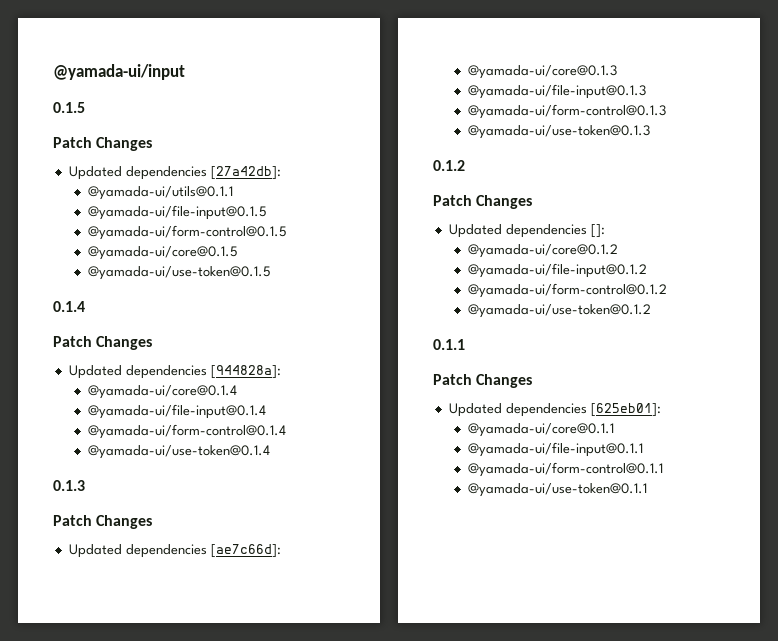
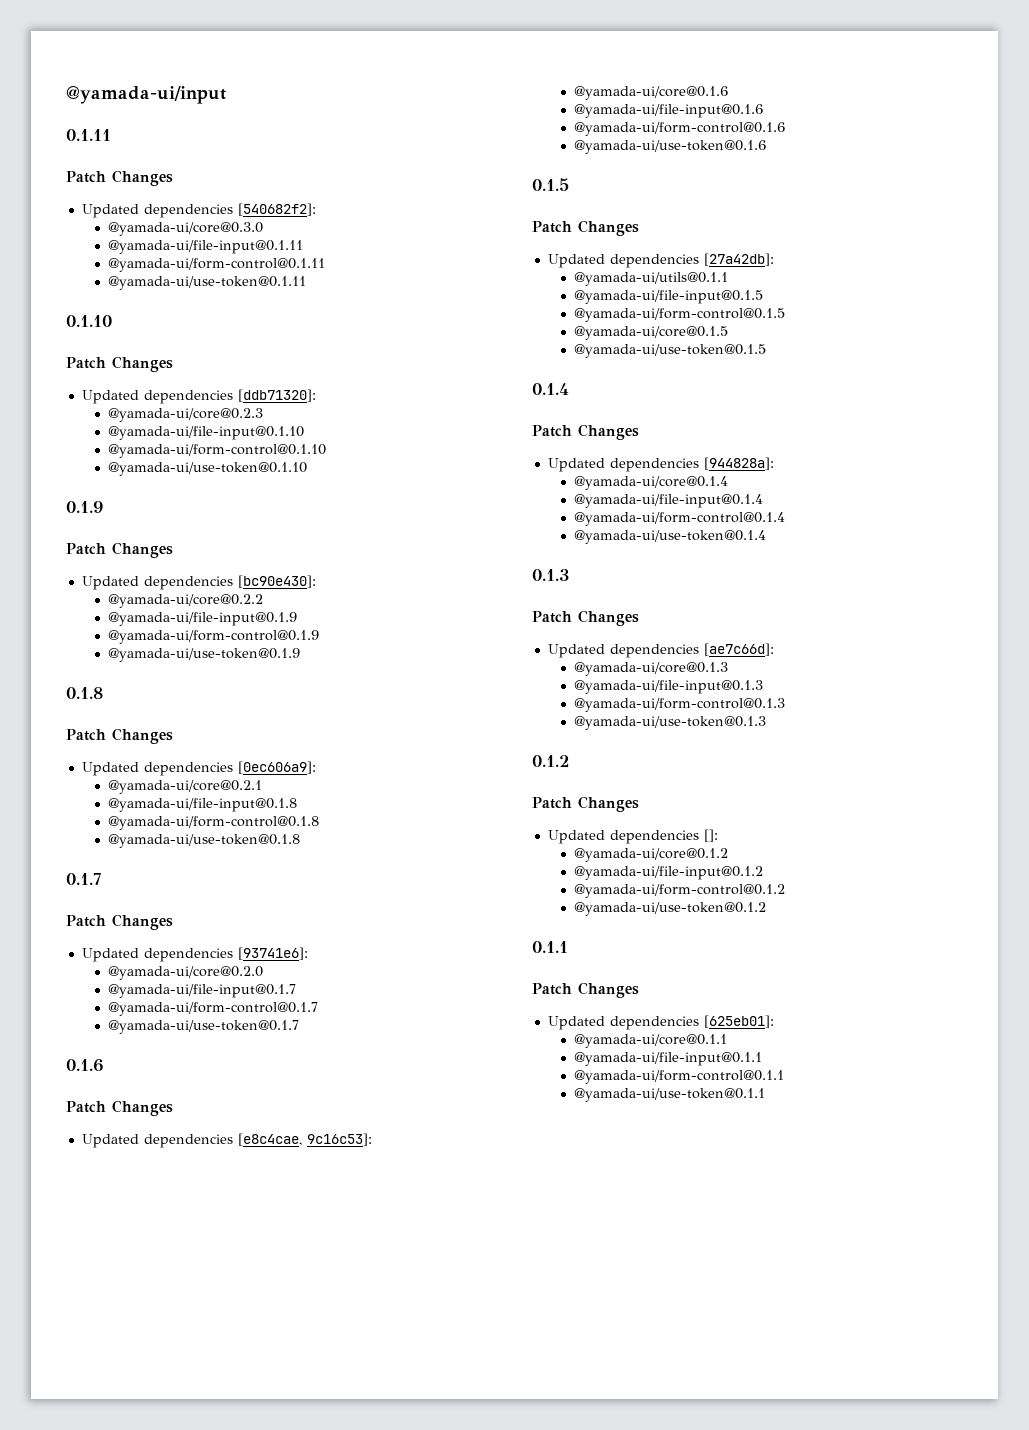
+ 0.1.11
+ Patch Changes
+ Updated dependencies [540682f2]:
+ @yamada-ui/core@0.3.0
+ @yamada-ui/file-input@0.1.11
+ @yamada-ui/form-control@0.1.11
+ @yamada-ui/use-token@0.1.11
+ 0.1.10
+ Patch Changes
+ Updated dependencies [ddb71320]:
+ @yamada-ui/core@0.2.3
+ @yamada-ui/file-input@0.1.10
+ @yamada-ui/form-control@0.1.10
+ @yamada-ui/use-token@0.1.10
+ 0.1.9
+ Patch Changes
+ Updated dependencies [bc90e430]:
+ @yamada-ui/core@0.2.2
+ @yamada-ui/file-input@0.1.9
+ @yamada-ui/form-control@0.1.9
+ @yamada-ui/use-token@0.1.9
+ 0.1.8
+ Patch Changes
+ Updated dependencies [0ec606a9]:
+ @yamada-ui/core@0.2.1
+ @yamada-ui/file-input@0.1.8
+ @yamada-ui/form-control@0.1.8
+ @yamada-ui/use-token@0.1.8
+ 0.1.7
+ Patch Changes
+ Updated dependencies [93741e6]:
+ @yamada-ui/core@0.2.0
+ @yamada-ui/file-input@0.1.7
+ @yamada-ui/form-control@0.1.7
+ @yamada-ui/use-token@0.1.7
+ 0.1.6
+ Patch Changes
+ Updated dependencies [e8c4cae, 9c16c53]:
+ @yamada-ui/core@0.1.6
+ @yamada-ui/file-input@0.1.6
+ @yamada-ui/form-control@0.1.6
+ @yamada-ui/use-token@0.1.6

